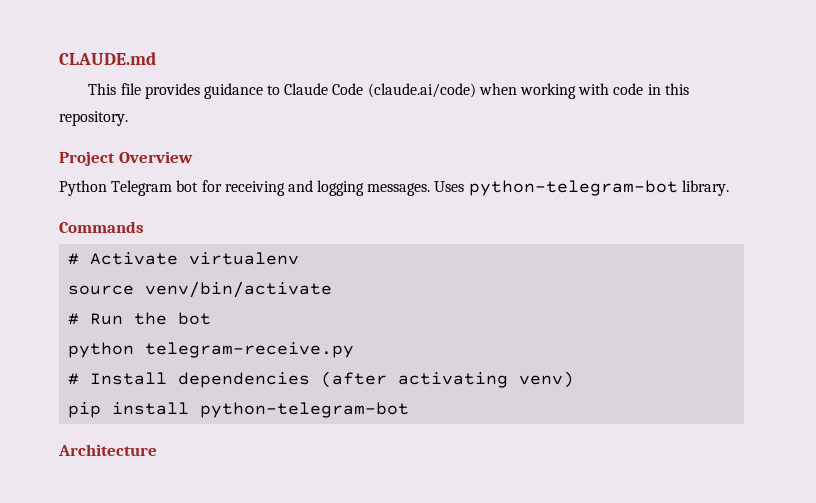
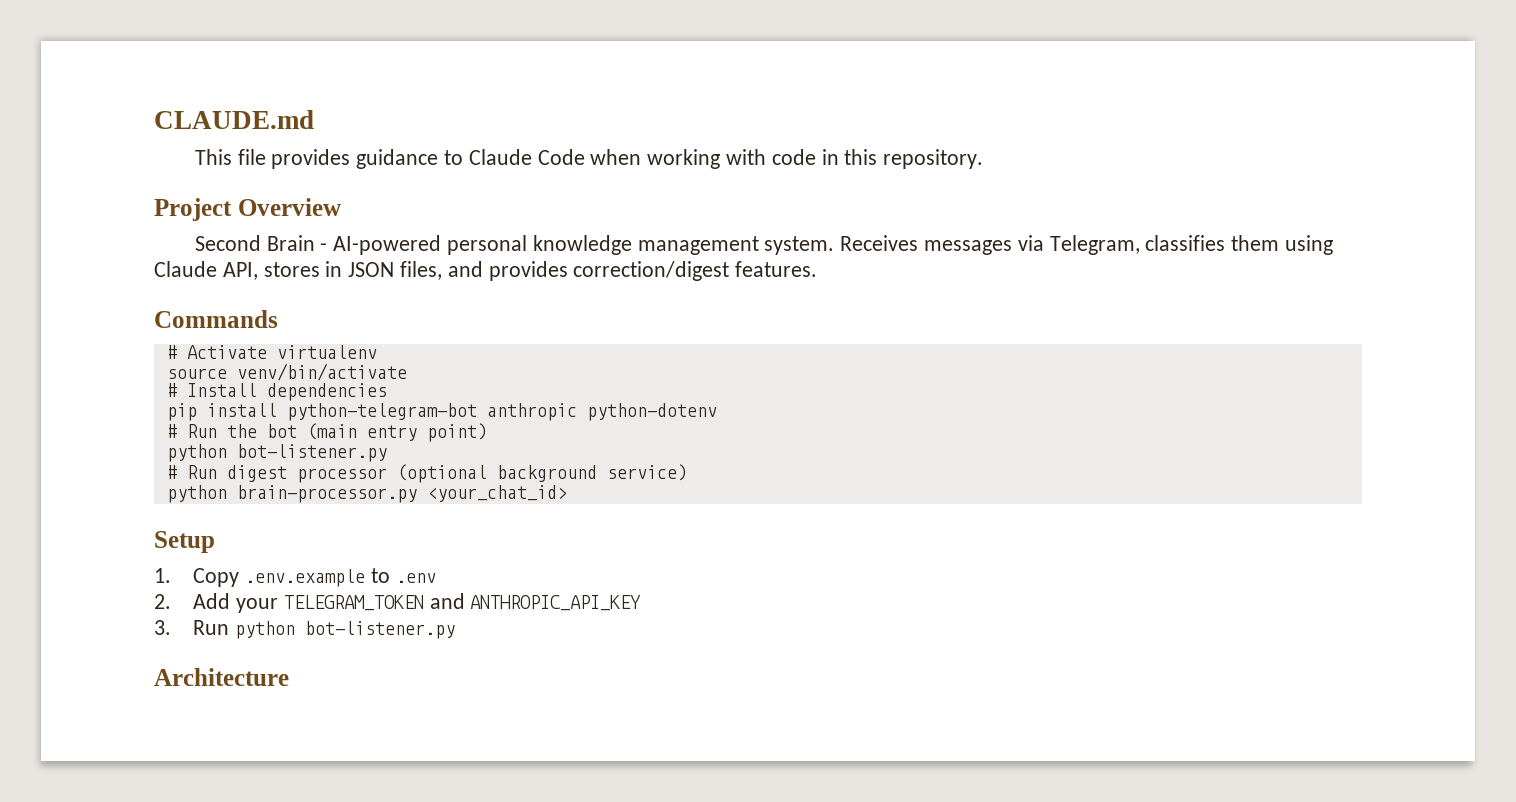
- This file provides guidance to Claude Code (claude.ai/code) when working with code in this repository.
+ This file provides guidance to Claude Code when working with code in this repository.
- Python Telegram bot for receiving and logging messages. Uses python-telegram-bot library.
+ Second Brain - AI-powered personal knowledge management system. Receives messages via Telegram, classifies them using Claude API, stores in JSON files, and provides correction/digest features.
- # Run the bot
- python telegram-receive.py
- # Install dependencies (after activating venv)
+ # Install dependencies
- pip install python-telegram-bot
+ pip install python-telegram-bot anthropic python-dotenv
+ # Run the bot (main entry point)
+ python bot-listener.py
+ # Run digest processor (optional background service)
+ python brain-processor.py <your_chat_id>
+ Setup
+ 1. Copy .env.example to .env
+ 2. Add your TELEGRAM_TOKEN and ANTHROPIC_API_KEY
+ 3. Run python bot-listener.py

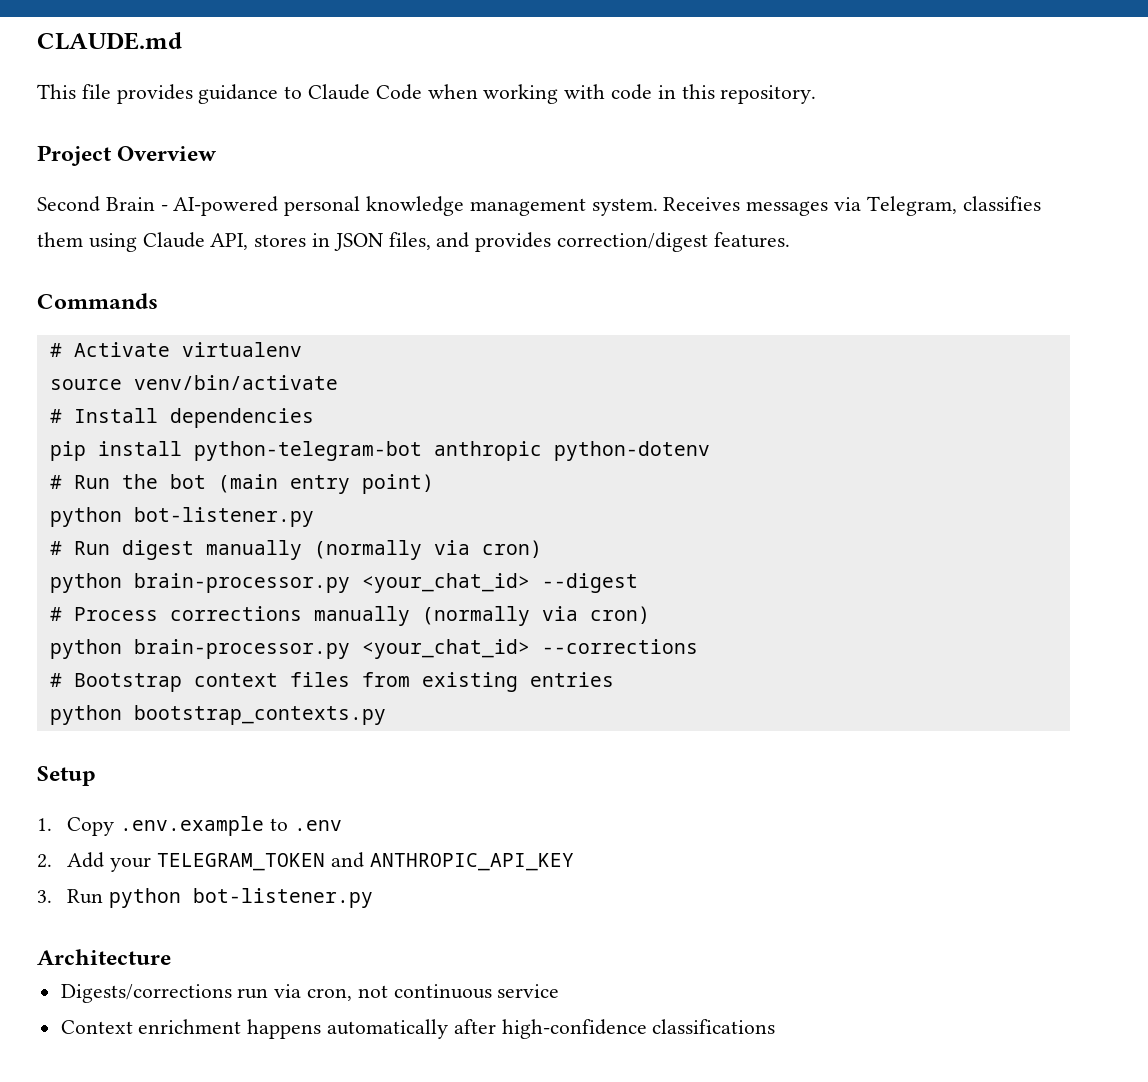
- # Run digest processor (optional background service)
- python brain-processor.py <your_chat_id>
+ # Run digest manually (normally via cron)
+ python brain-processor.py <your_chat_id> --digest
+ # Process corrections manually (normally via cron)
+ python brain-processor.py <your_chat_id> --corrections
+ # Bootstrap context files from existing entries
+ python bootstrap_contexts.py
+ Digests/corrections run via cron, not continuous service
+ Context enrichment happens automatically after high-confidence classifications

